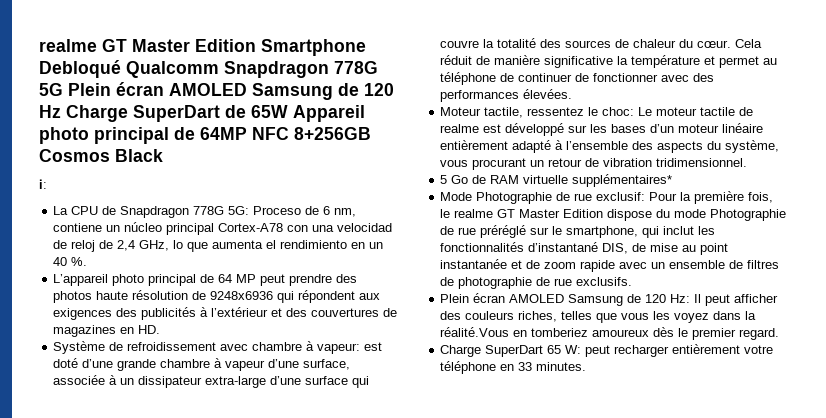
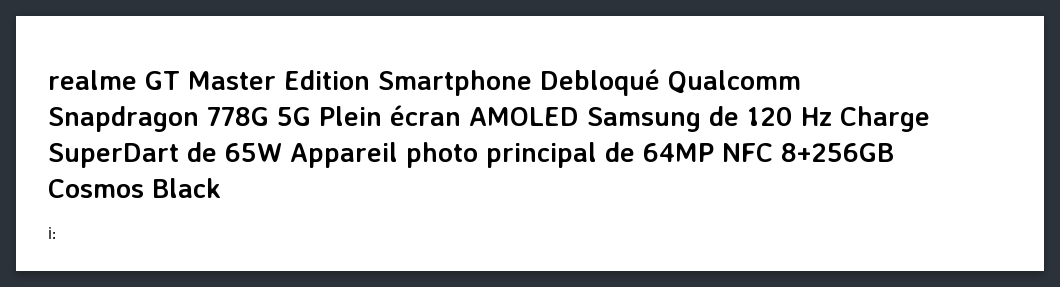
- La CPU de Snapdragon 778G 5G: Proceso de 6 nm, contiene un núcleo principal Cortex-A78 con una velocidad de reloj de 2,4 GHz, lo que aumenta el rendimiento en un 40 %.
- L’appareil photo principal de 64 MP peut prendre des photos haute résolution de 9248x6936 qui répondent aux exigences des publicités à l’extérieur et des couvertures de magazines en HD.
- Système de refroidissement avec chambre à vapeur: est doté d’une grande chambre à vapeur d’une surface, associée à un dissipateur extra-large d’une surface qui couvre la totalité des sources de chaleur du cœur. Cela réduit de manière significative la température et permet au téléphone de continuer de fonctionner avec des performances élevées.
- Moteur tactile, ressentez le choc: Le moteur tactile de realme est développé sur les bases d’un moteur linéaire entièrement adapté à l’ensemble des aspects du système, vous procurant un retour de vibration tridimensionnel.
- 5 Go de RAM virtuelle supplémentaires*
- Mode Photographie de rue exclusif: Pour la première fois, le realme GT Master Edition dispose du mode Photographie de rue préréglé sur le smartphone, qui inclut les fonctionnalités d’instantané DIS, de mise au point instantanée et de zoom rapide avec un ensemble de filtres de photographie de rue exclusifs.
- Plein écran AMOLED Samsung de 120 Hz: Il peut afficher des couleurs riches, telles que vous les voyez dans la réalité.Vous en tomberiez amoureux dès le premier regard.
- Charge SuperDart 65 W: peut recharger entièrement votre téléphone en 33 minutes.

